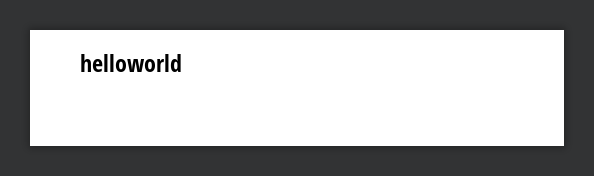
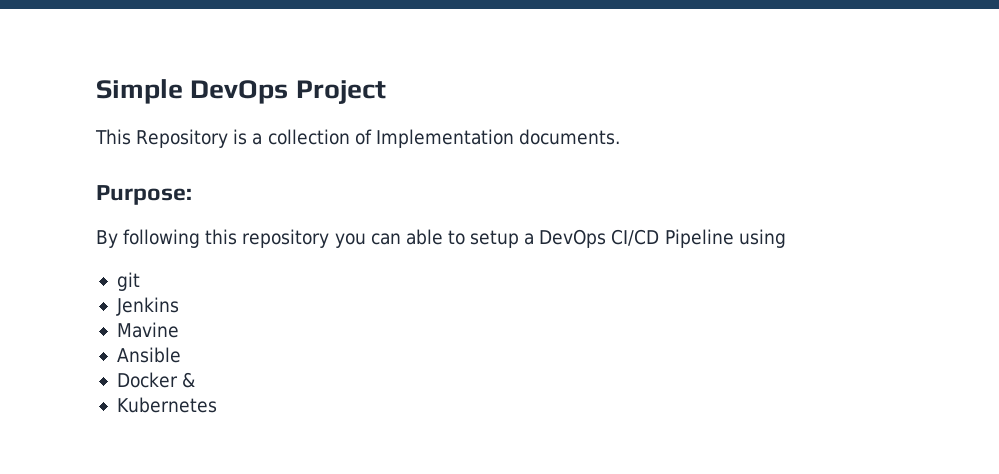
- helloworld
+ Simple DevOps Project
+ This Repository is a collection of Implementation documents.
+ Purpose:
+ By following this repository you can able to setup a DevOps CI/CD Pipeline using
+ git
+ Jenkins
+ Mavine
+ Ansible
+ Docker &
+ Kubernetes

